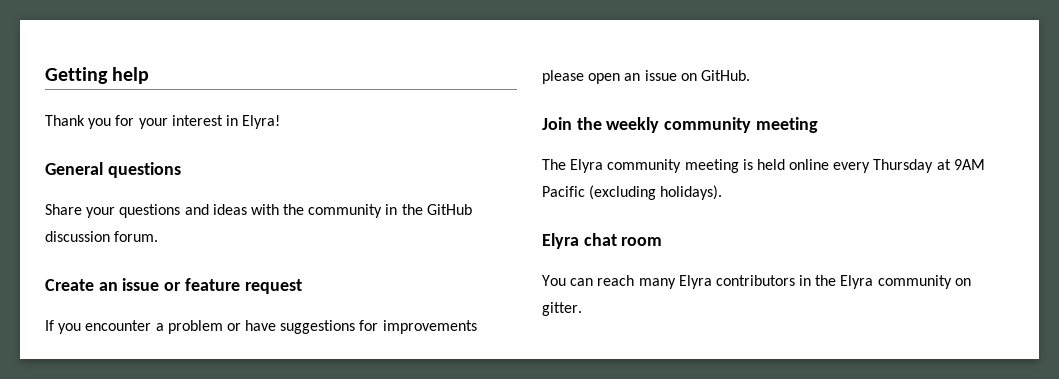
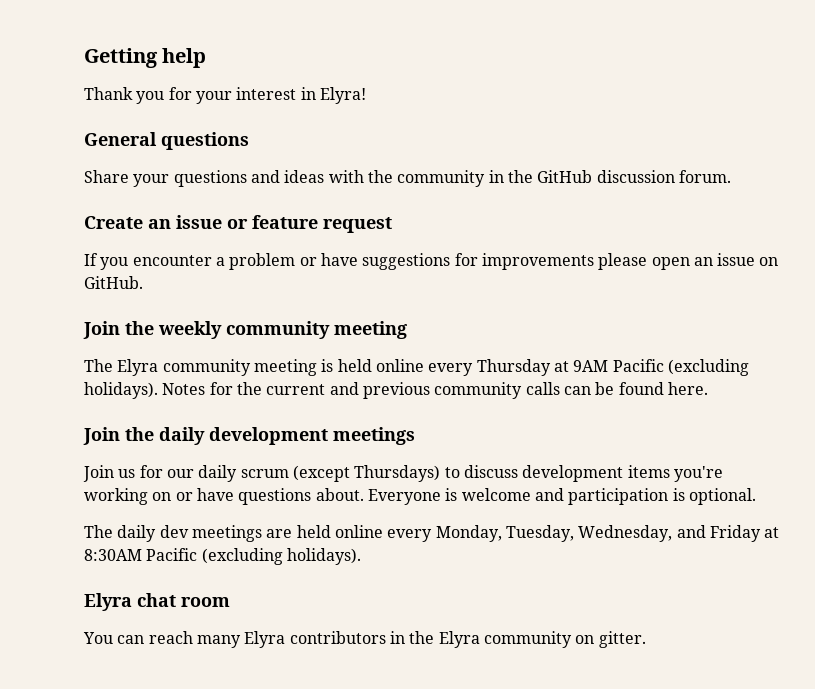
+ Notes for the current and previous community calls can be found here.
+ Join the daily development meetings
+ Join us for our daily scrum (except Thursdays) to discuss development items you're working on or have questions about. Everyone is welcome and participation is optional.
+ The daily dev meetings are held online every Monday, Tuesday, Wednesday, and Friday at 8:30AM Pacific (excluding holidays).

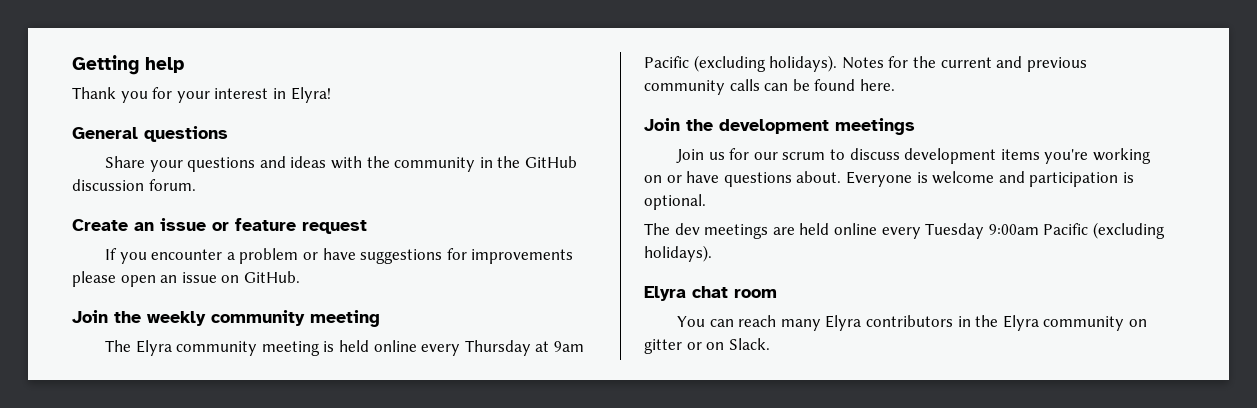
- The Elyra community meeting is held online every Thursday at 9AM Pacific (excluding holidays).
+ The Elyra community meeting is held online every Thursday at 9am Pacific (excluding holidays).
- Join the daily development meetings
+ Join the development meetings
- Join us for our daily scrum (except Thursdays) to discuss development items you're working on or have questions about.
+ Join us for our scrum to discuss development items you're working on or have questions about.
- The daily dev meetings are held online every Monday, Tuesday, Wednesday, and Friday at 8:30AM Pacific (excluding holidays).
+ The dev meetings are held online every Tuesday 9:00am Pacific (excluding holidays).
- You can reach many Elyra contributors in the Elyra community on gitter.
+ You can reach many Elyra contributors in the Elyra community on gitter or on Slack.

